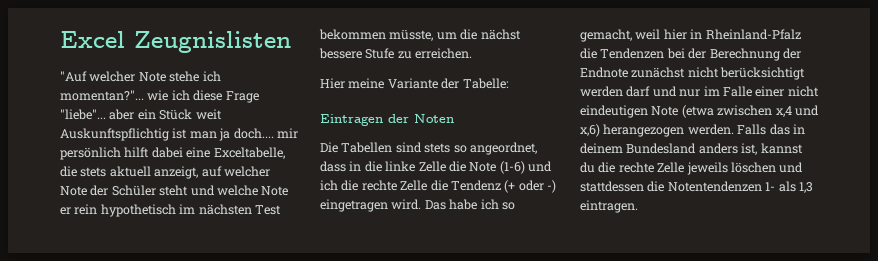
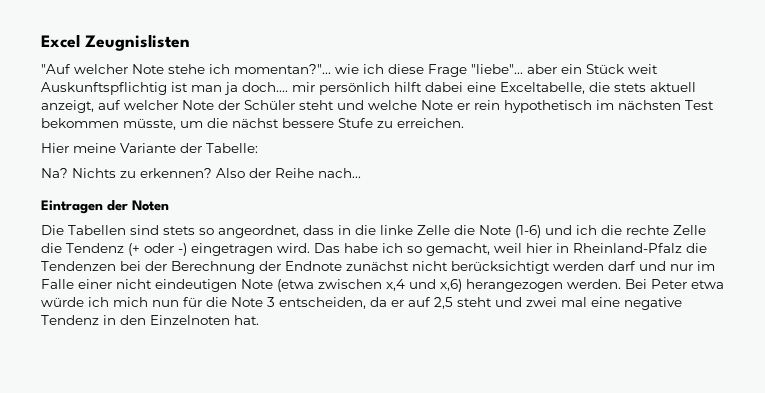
+ Na? Nichts zu erkennen? Also der Reihe nach...
- Falls das in deinem Bundesland anders ist, kannst du die rechte Zelle jeweils löschen und stattdessen die Notentendenzen 1- als 1,3 eintragen.
+ Bei Peter etwa würde ich mich nun für die Note 3 entscheiden, da er auf 2,5 steht und zwei mal eine negative Tendenz in den Einzelnoten hat.

